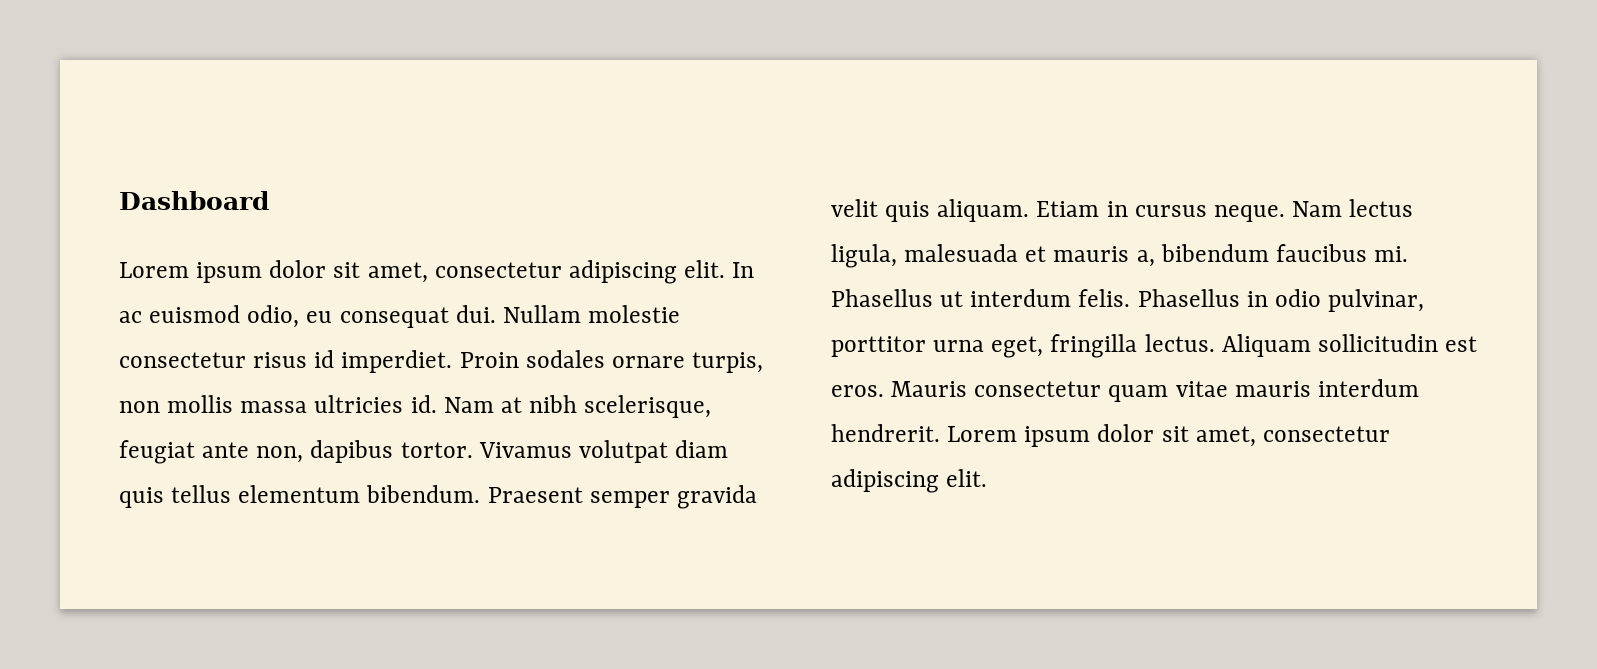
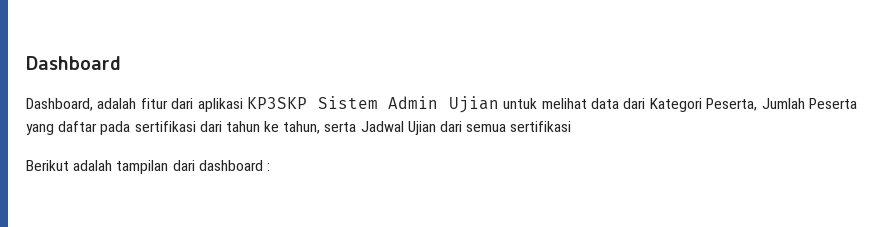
- Lorem ipsum dolor sit amet, consectetur adipiscing elit. In ac euismod odio, eu consequat dui. Nullam molestie consectetur risus id imperdiet. Proin sodales ornare turpis, non mollis massa ultricies id. Nam at nibh scelerisque, feugiat ante non, dapibus tortor. Vivamus volutpat diam quis tellus elementum bibendum. Praesent semper gravida velit quis aliquam. Etiam in cursus neque. Nam lectus ligula, malesuada et mauris a, bibendum faucibus mi. Phasellus ut interdum felis. Phasellus in odio pulvinar, porttitor urna eget, fringilla lectus. Aliquam sollicitudin est eros. Mauris consectetur quam vitae mauris interdum hendrerit. Lorem ipsum dolor sit amet, consectetur adipiscing elit.
+ Dashboard, adalah fitur dari aplikasi KP3SKP Sistem Admin Ujian untuk melihat data dari Kategori Peserta, Jumlah Peserta yang daftar pada sertifikasi dari tahun ke tahun, serta Jadwal Ujian dari semua sertifikasi
+ Berikut adalah tampilan dari dashboard :

